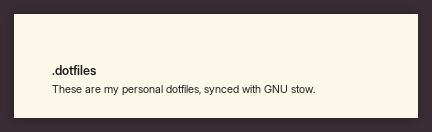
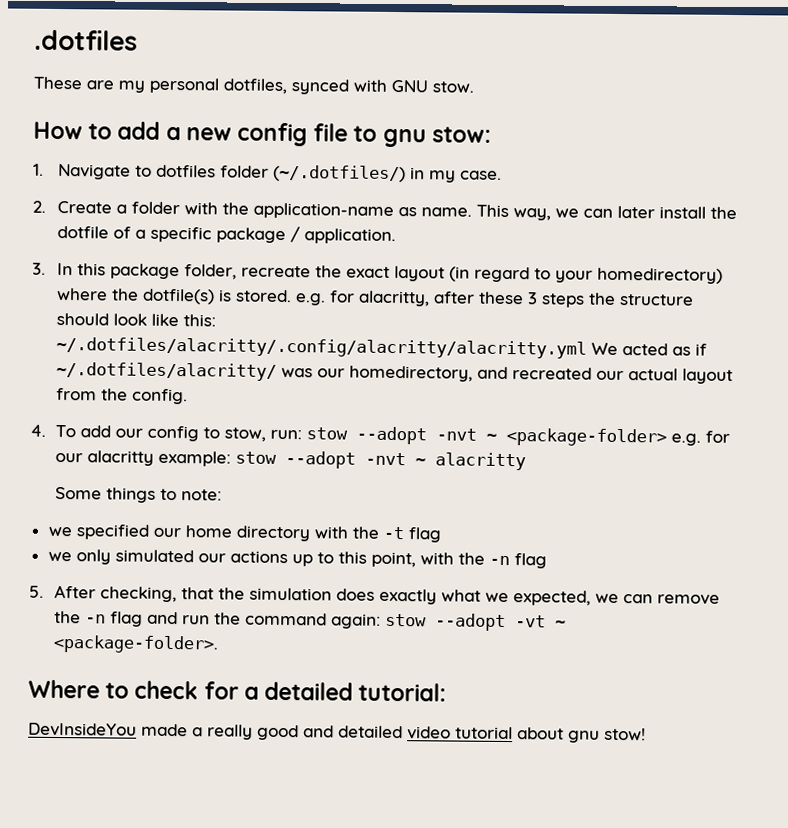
+ How to add a new config file to gnu stow:
+ 1. Navigate to dotfiles folder (~/.dotfiles/) in my case.
+ 2. Create a folder with the application-name as name. This way, we can later install the dotfile of a specific package / application.
+ 3. In this package folder, recreate the exact layout (in regard to your homedirectory) where the dotfile(s) is stored. e.g. for alacritty, after these 3 steps the structure should look like this: ~/.dotfiles/alacritty/.config/alacritty/alacritty.yml We acted as if ~/.dotfiles/alacritty/ was our homedirectory, and recreated our actual layout from the config.
+ 4. To add our config to stow, run: stow --adopt -nvt ~ <package-folder> e.g. for our alacritty example: stow --adopt -nvt ~ alacritty
+ Some things to note:
+ we specified our home directory with the -t flag
+ we only simulated our actions up to this point, with the -n flag
+ 5. After checking, that the simulation does exactly what we expected, we can remove the -n flag and run the command again: stow --adopt -vt ~ <package-folder>.
+ Where to check for a detailed tutorial:
+ DevInsideYou made a really good and detailed video tutorial about gnu stow!

